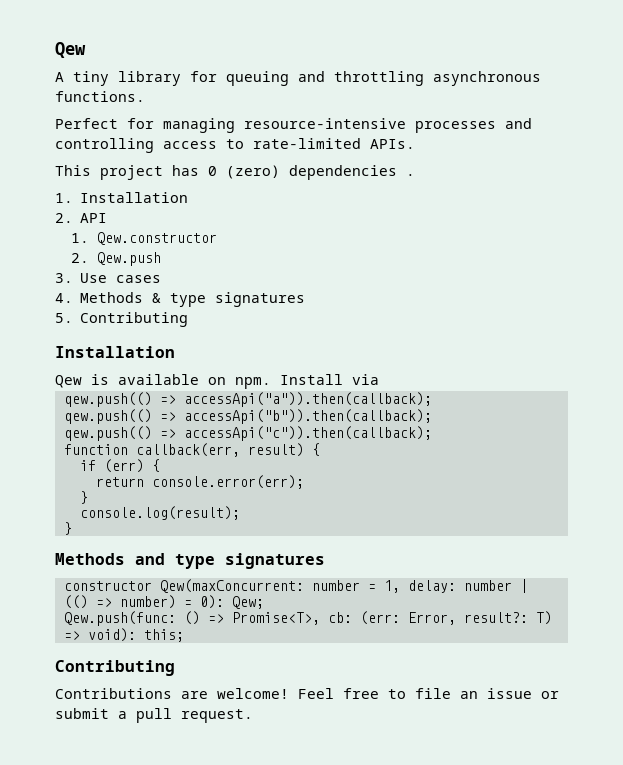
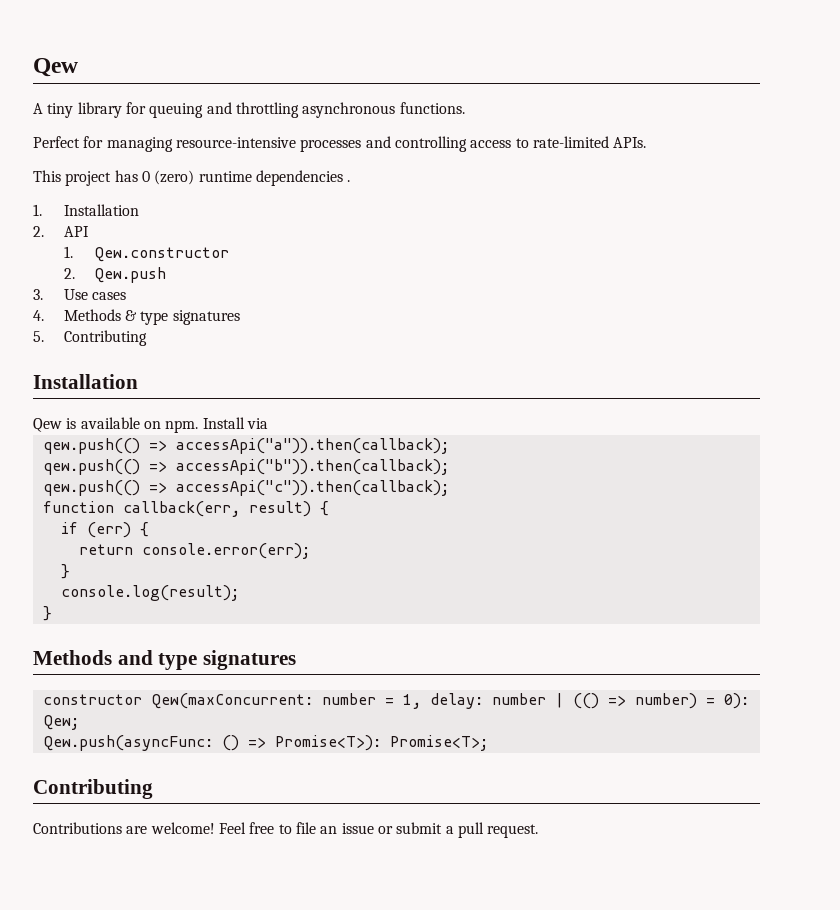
- This project has 0 (zero) dependencies .
+ This project has 0 (zero) runtime dependencies .
- Qew.push(func: () => Promise<T>, cb: (err: Error, result?: T) => void): this;
+ Qew.push(asyncFunc: () => Promise<T>): Promise<T>;

